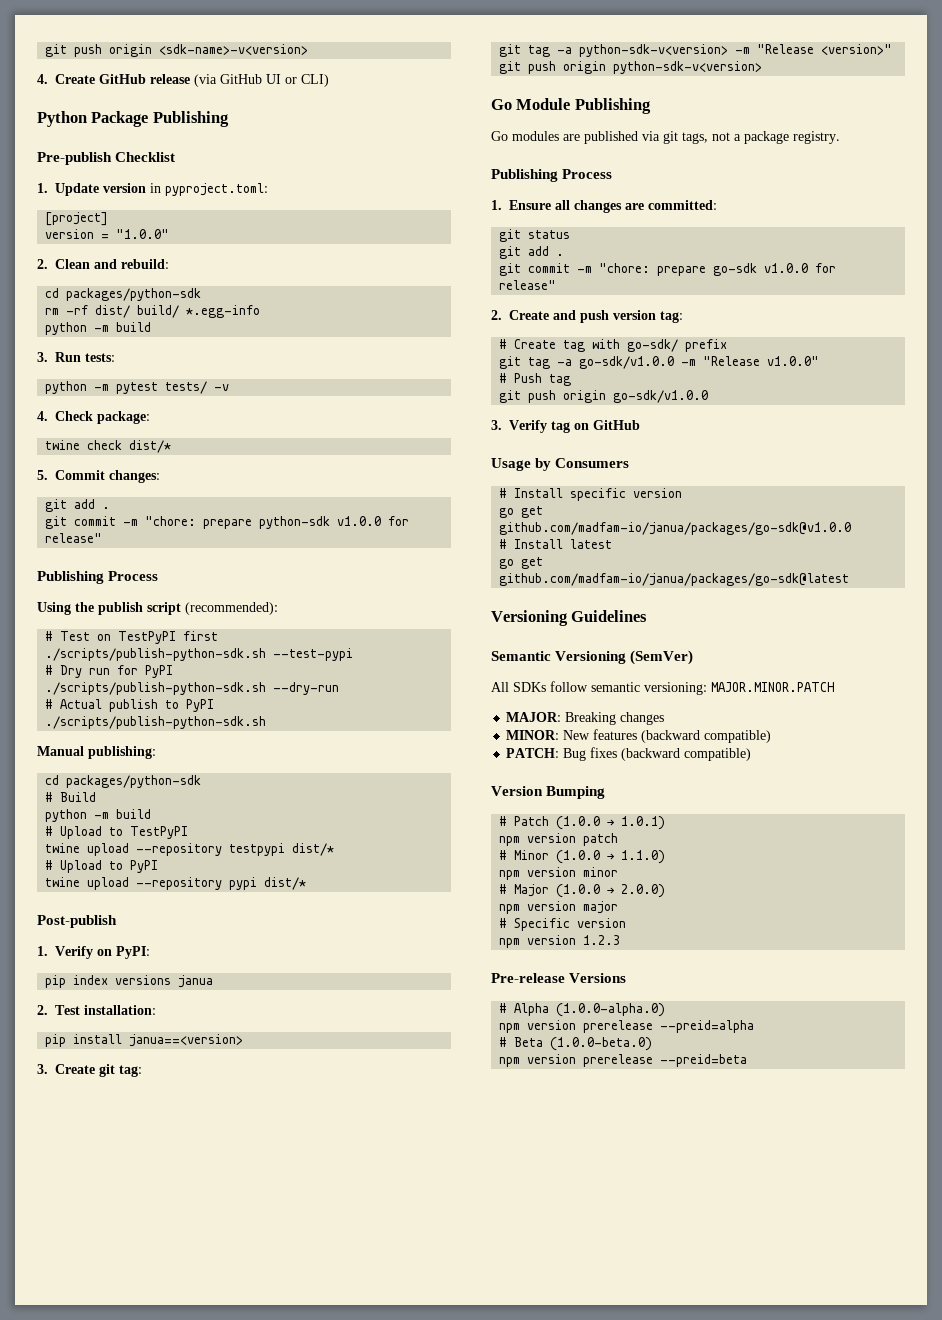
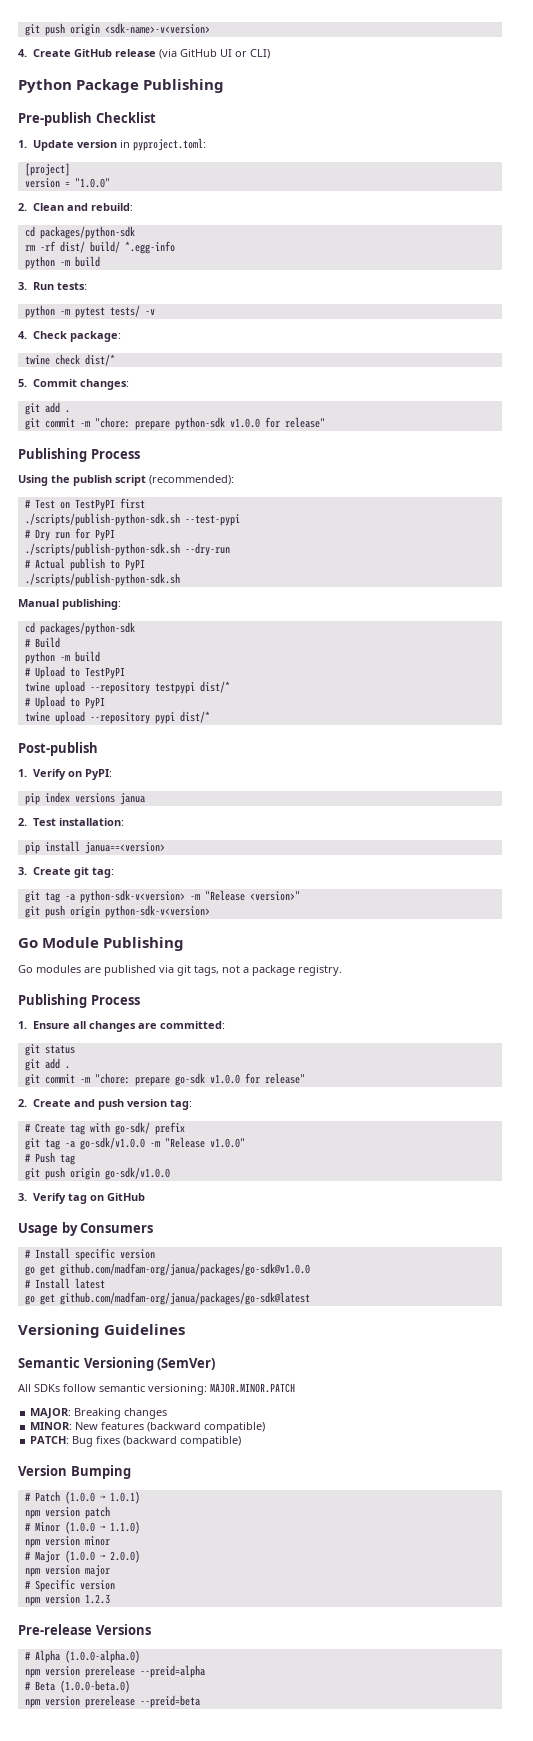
- go get github.com/madfam-io/janua/packages/go-sdk@v1.0.0
+ go get github.com/madfam-org/janua/packages/go-sdk@v1.0.0
- go get github.com/madfam-io/janua/packages/go-sdk@latest
+ go get github.com/madfam-org/janua/packages/go-sdk@latest

